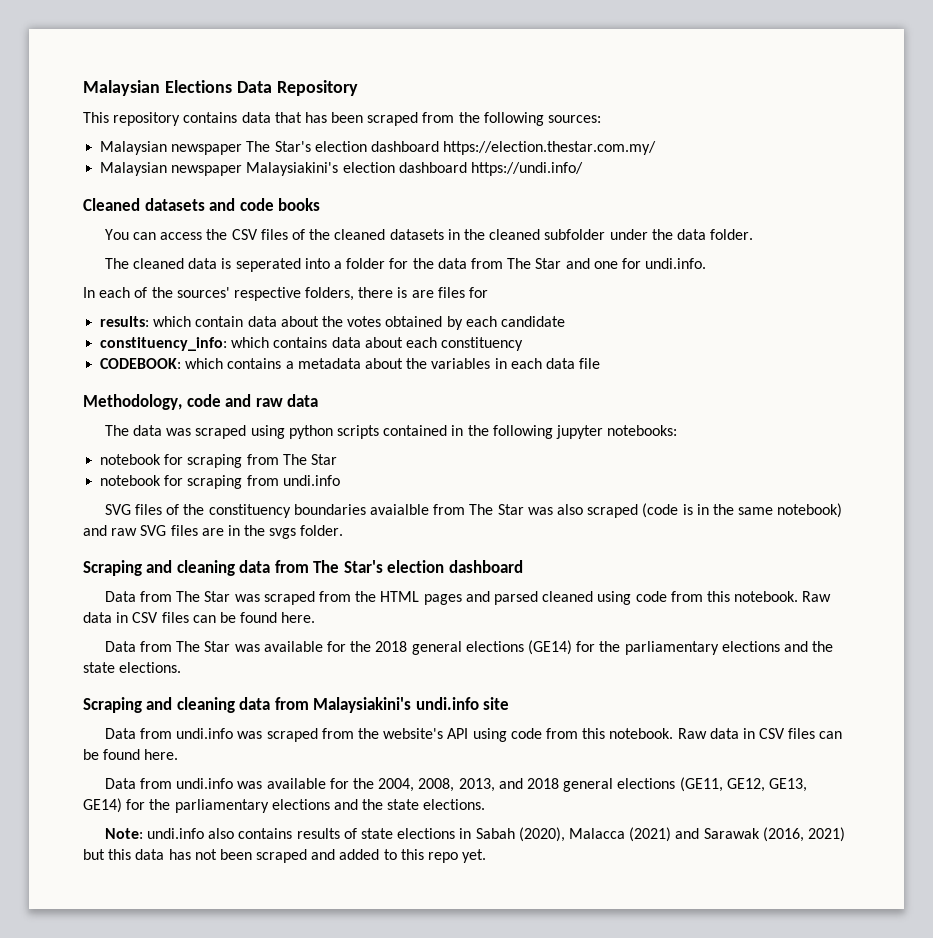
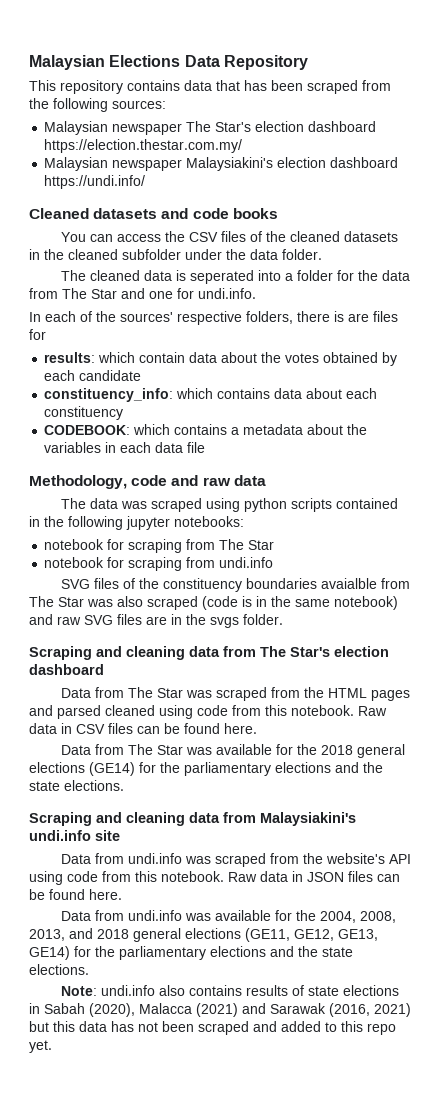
- Data from undi.info was scraped from the website's API using code from this notebook. Raw data in CSV files can be found here.
+ Data from undi.info was scraped from the website's API using code from this notebook. Raw data in JSON files can be found here.

